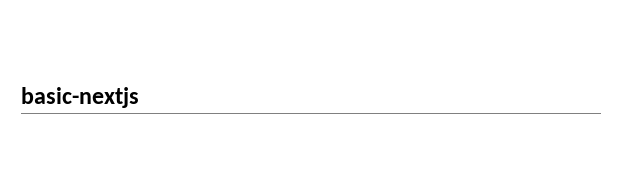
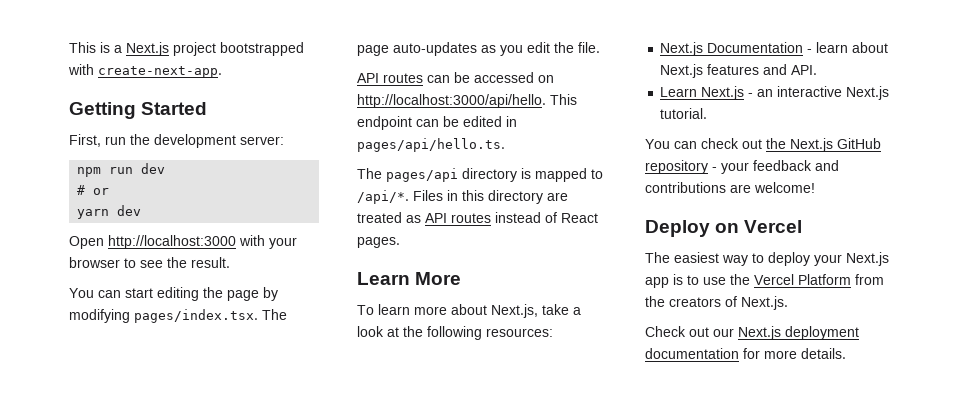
- basic-nextjs
+ This is a Next.js project bootstrapped with create-next-app.
+ Getting Started
+ First, run the development server:
+ npm run dev
+ # or
+ yarn dev
+ Open http://localhost:3000 with your browser to see the result.
+ You can start editing the page by modifying pages/index.tsx. The page auto-updates as you edit the file.
+ API routes can be accessed on http://localhost:3000/api/hello. This endpoint can be edited in pages/api/hello.ts.
+ The pages/api directory is mapped to /api/*. Files in this directory are treated as API routes instead of React pages.
+ Learn More
+ To learn more about Next.js, take a look at the following resources:
+ Next.js Documentation - learn about Next.js features and API.
+ Learn Next.js - an interactive Next.js tutorial.
+ You can check out the Next.js GitHub repository - your feedback and contributions are welcome!
+ Deploy on Vercel
+ The easiest way to deploy your Next.js app is to use the Vercel Platform from the creators of Next.js.
+ Check out our Next.js deployment documentation for more details.

